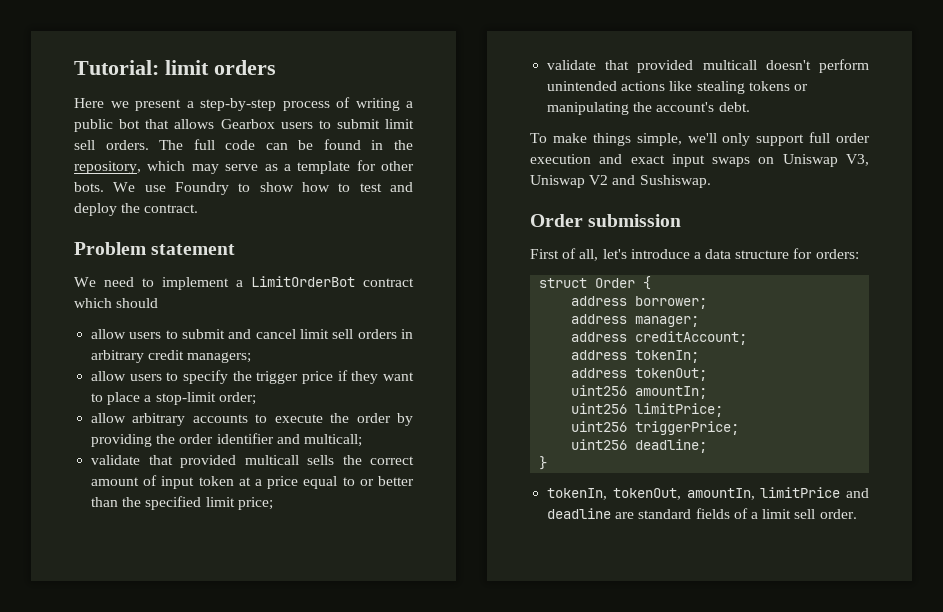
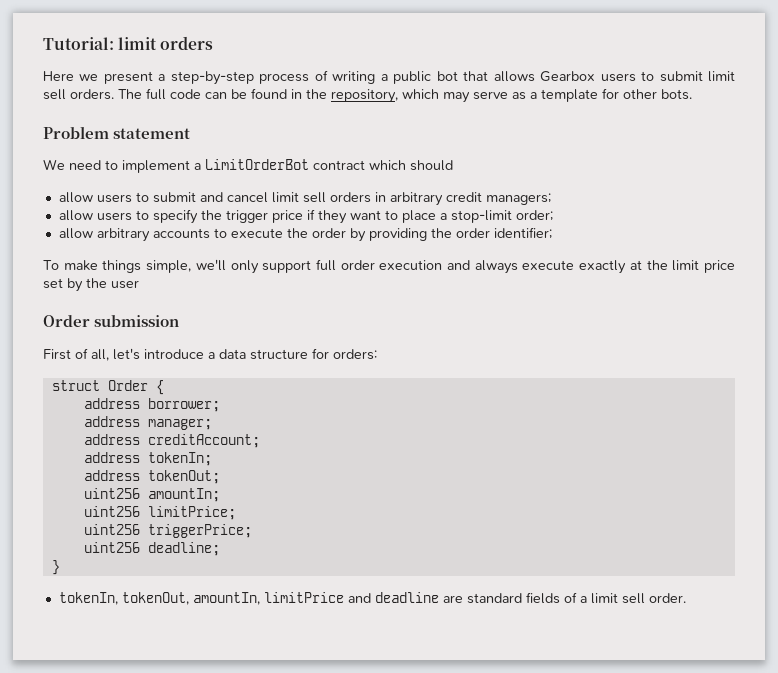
- We use Foundry to show how to test and deploy the contract.
- allow arbitrary accounts to execute the order by providing the order identifier and multicall;
- validate that provided multicall sells the correct amount of input token at a price equal to or better than the specified limit price;
- validate that provided multicall doesn't perform unintended actions like stealing tokens or manipulating the account's debt.
+ allow arbitrary accounts to execute the order by providing the order identifier;
- To make things simple, we'll only support full order execution and exact input swaps on Uniswap V3, Uniswap V2 and Sushiswap.
+ To make things simple, we'll only support full order execution and always execute exactly at the limit price set by the user

